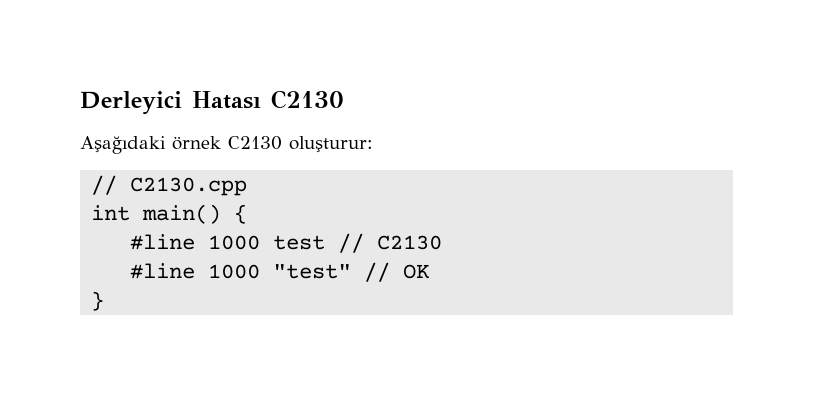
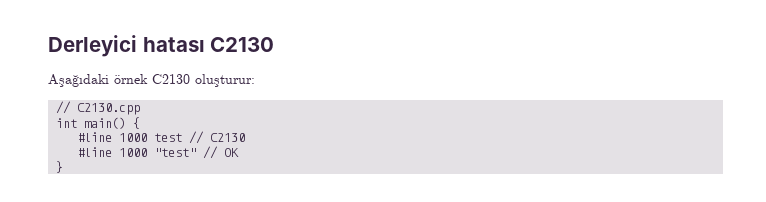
- Derleyici Hatası C2130
+ Derleyici hatası C2130

